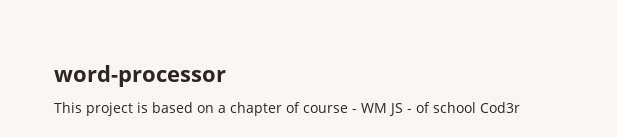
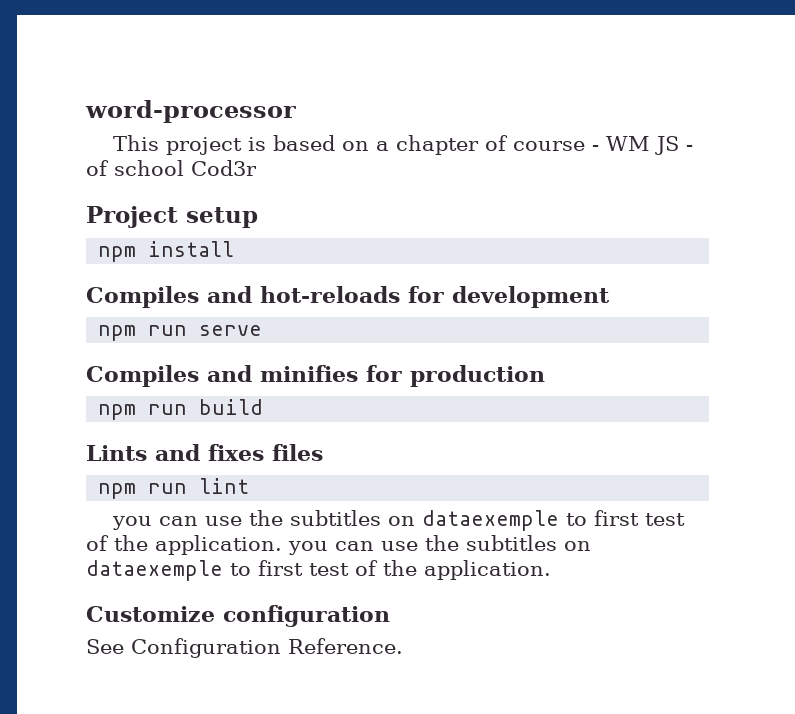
+ Project setup
+ npm install
+ Compiles and hot-reloads for development
+ npm run serve
+ Compiles and minifies for production
+ npm run build
+ Lints and fixes files
+ npm run lint
+ you can use the subtitles on dataexemple to first test of the application. you can use the subtitles on dataexemple to first test of the application.
+ Customize configuration
+ See Configuration Reference.

